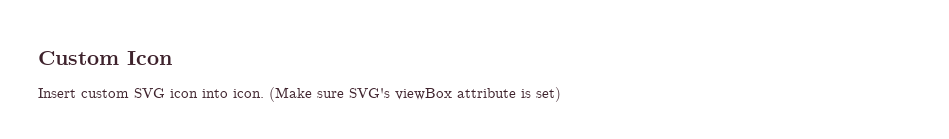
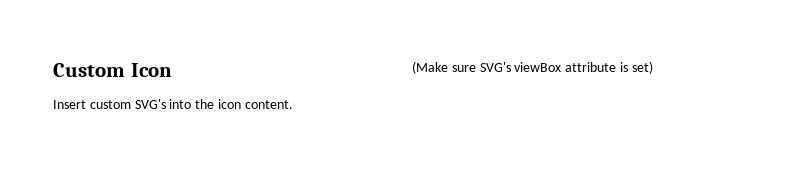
- Insert custom SVG icon into icon. (Make sure SVG's viewBox attribute is set)
+ Insert custom SVG's into the icon content.
+ (Make sure SVG's viewBox attribute is set)

